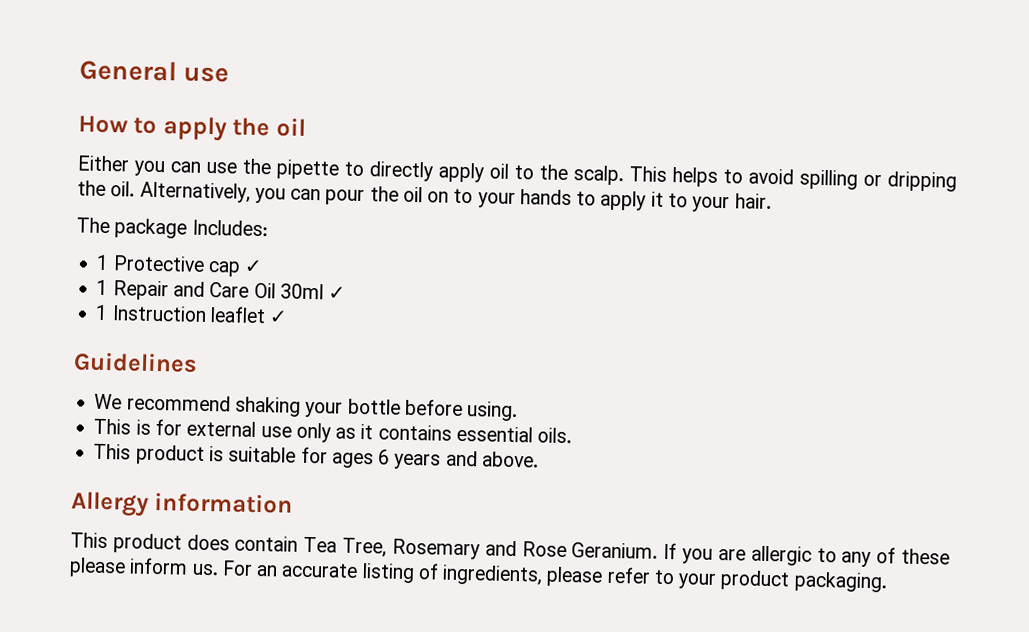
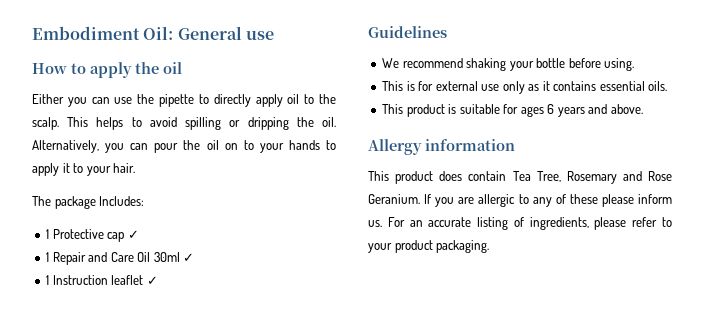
- General use
+ Embodiment Oil: General use

